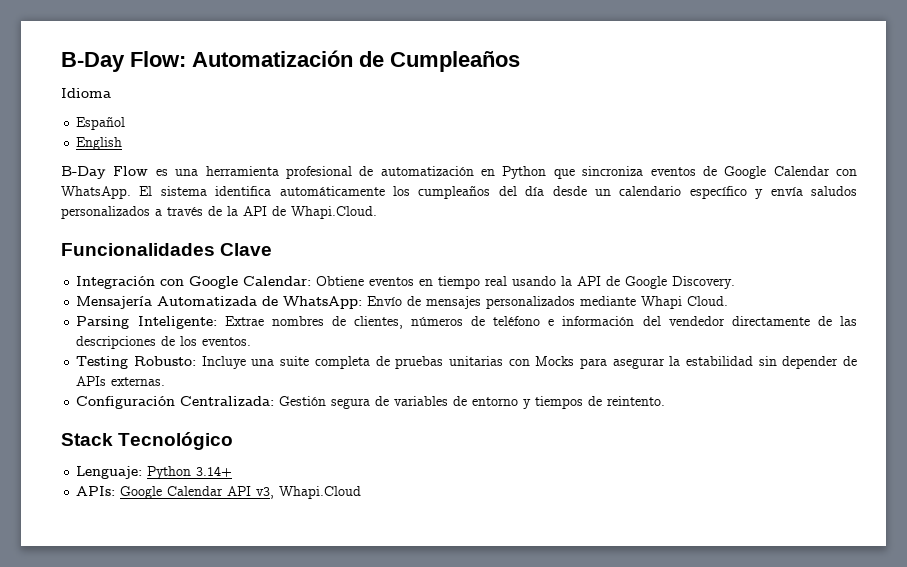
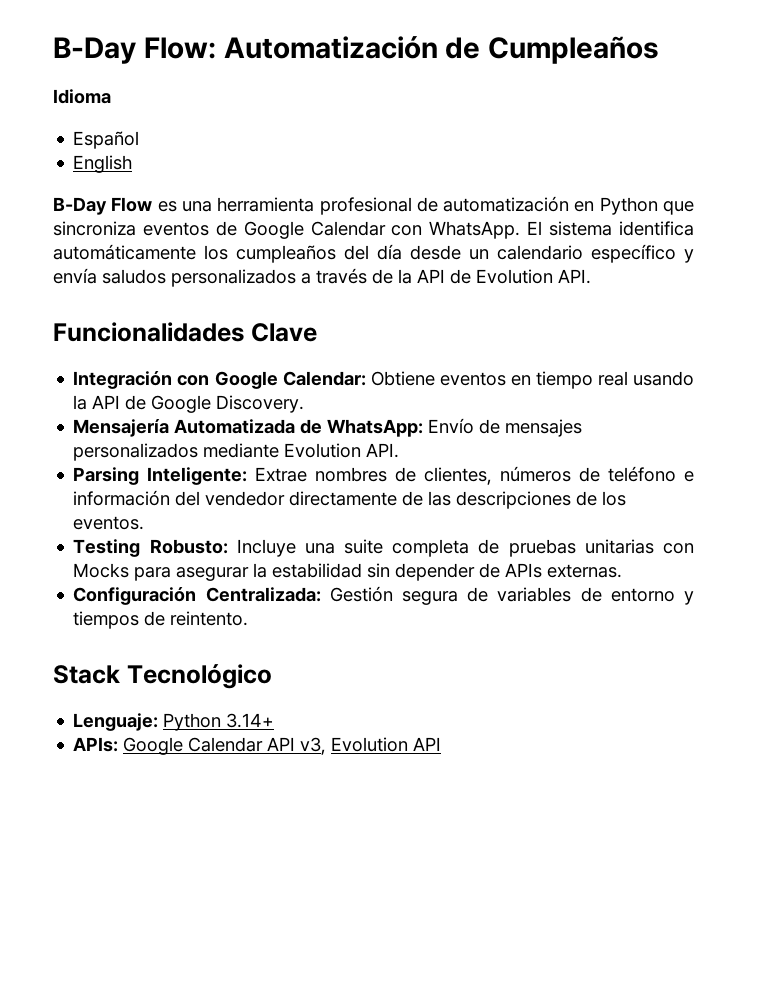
- El sistema identifica automáticamente los cumpleaños del día desde un calendario específico y envía saludos personalizados a través de la API de Whapi.Cloud.
+ El sistema identifica automáticamente los cumpleaños del día desde un calendario específico y envía saludos personalizados a través de la API de Evolution API.
- Mensajería Automatizada de WhatsApp: Envío de mensajes personalizados mediante Whapi Cloud.
+ Mensajería Automatizada de WhatsApp: Envío de mensajes personalizados mediante Evolution API.
- APIs: Google Calendar API v3, Whapi.Cloud
+ APIs: Google Calendar API v3, Evolution API

